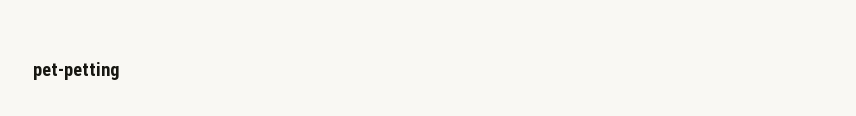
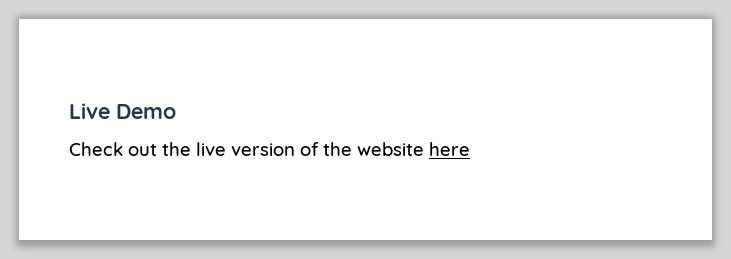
- pet-petting
+ Live Demo
+ Check out the live version of the website here

